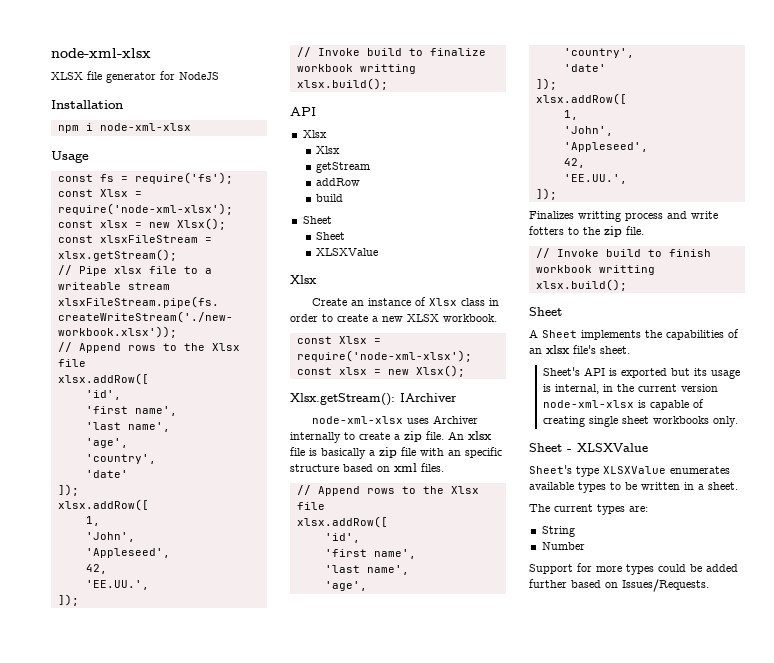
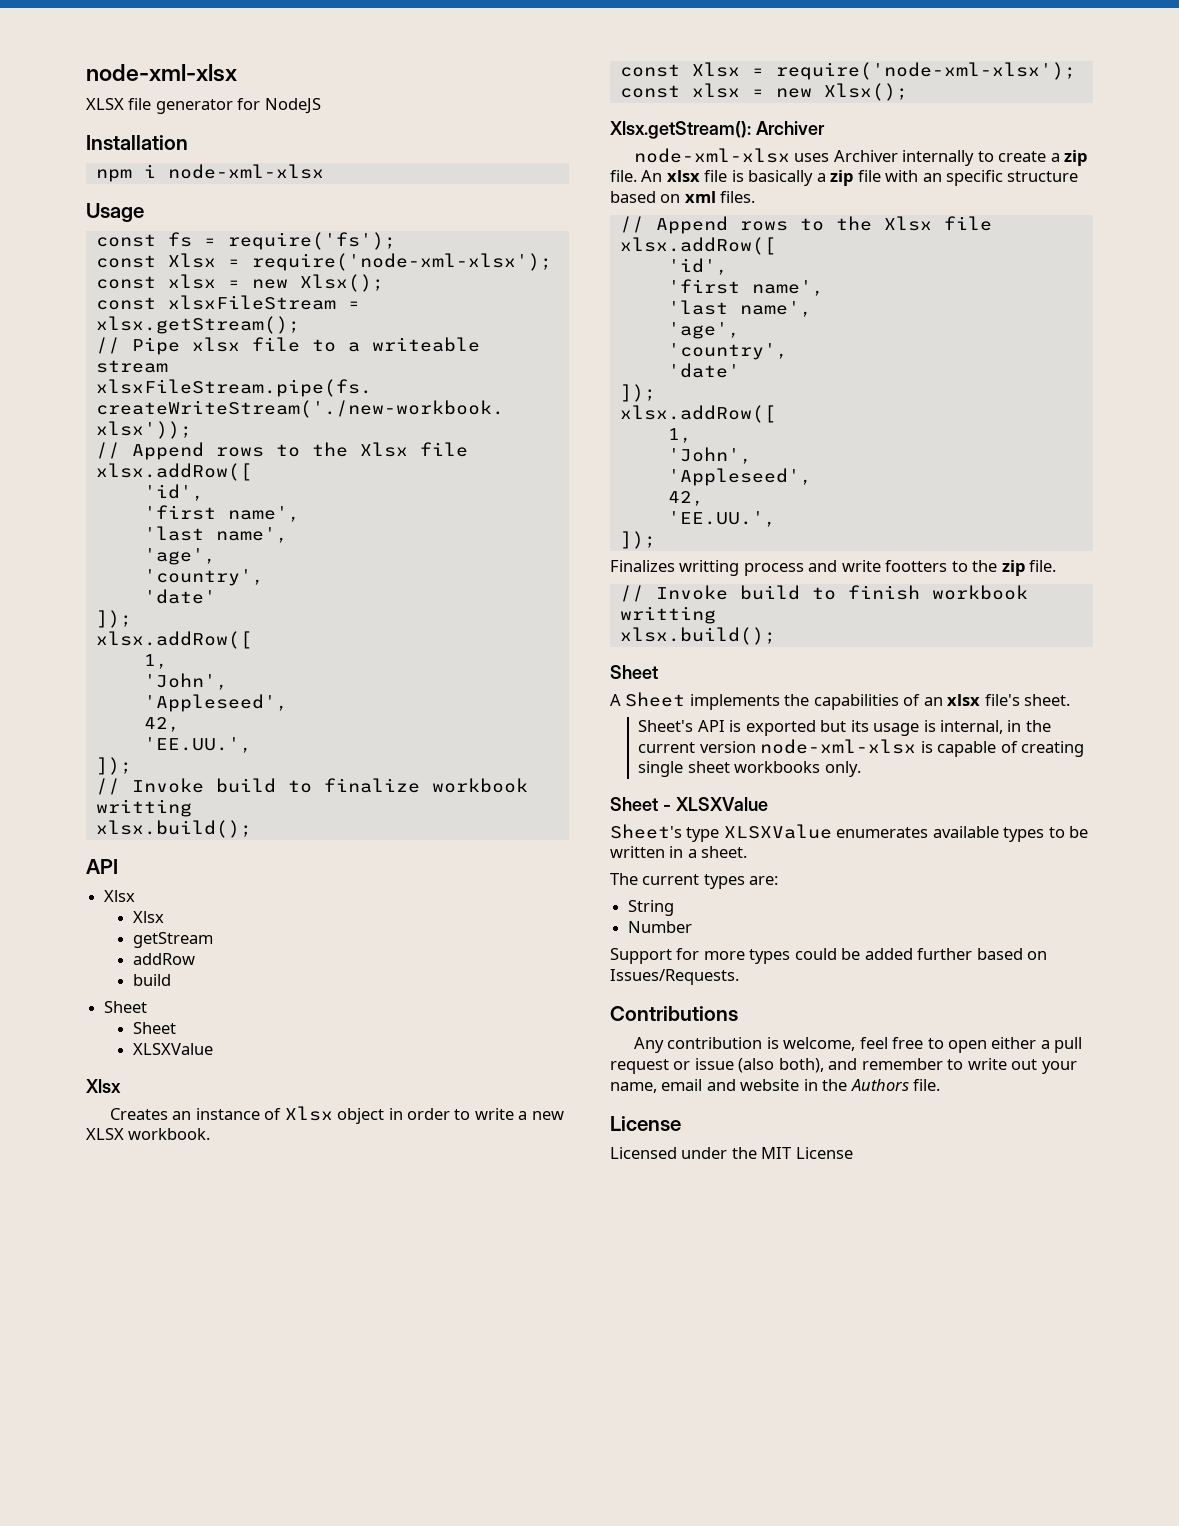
- Create an instance of Xlsx class in order to create a new XLSX workbook.
+ Creates an instance of Xlsx object in order to write a new XLSX workbook.
- Xlsx.getStream(): IArchiver
+ Xlsx.getStream(): Archiver
- Finalizes writting process and write fotters to the zip file.
+ Finalizes writting process and write footters to the zip file.
+ Contributions
+ Any contribution is welcome, feel free to open either a pull request or issue (also both), and remember to write out your name, email and website in the Authors file.
+ License
+ Licensed under the MIT License

